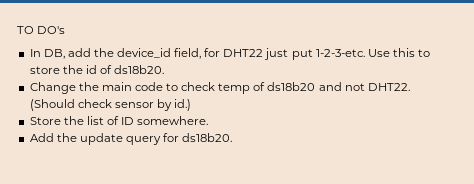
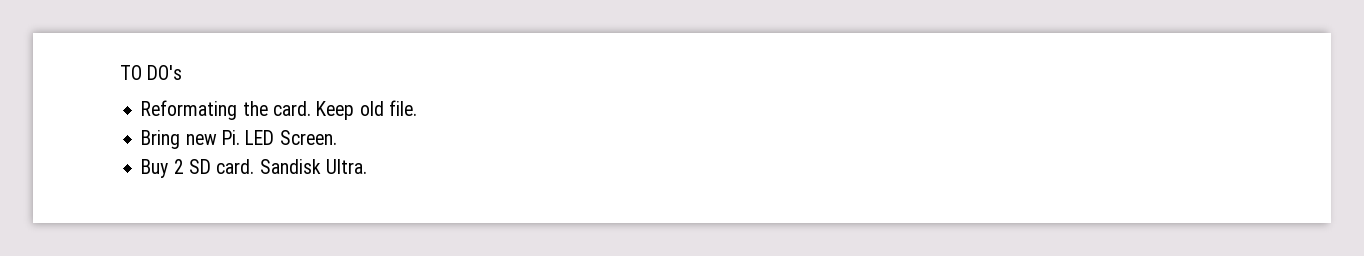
- In DB, add the device_id field, for DHT22 just put 1-2-3-etc. Use this to store the id of ds18b20.
- Change the main code to check temp of ds18b20 and not DHT22. (Should check sensor by id.)
- Store the list of ID somewhere.
- Add the update query for ds18b20.
+ Reformating the card. Keep old file.
+ Bring new Pi. LED Screen.
+ Buy 2 SD card. Sandisk Ultra.

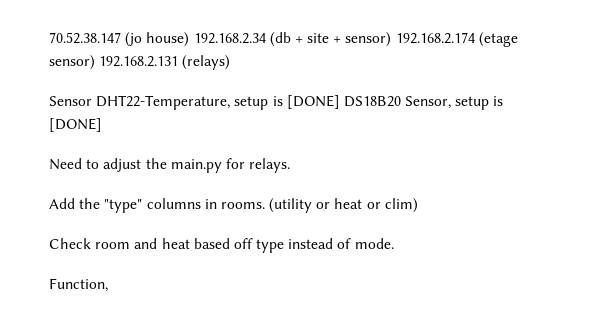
- TO DO's
- Reformating the card. Keep old file.
- Bring new Pi. LED Screen.
- Buy 2 SD card. Sandisk Ultra.
+ 70.52.38.147 (jo house) 192.168.2.34 (db + site + sensor) 192.168.2.174 (etage sensor) 192.168.2.131 (relays)
+ Sensor DHT22-Temperature, setup is [DONE] DS18B20 Sensor, setup is [DONE]
+ Need to adjust the main.py for relays.
+ Add the "type" columns in rooms. (utility or heat or clim)
+ Check room and heat based off type instead of mode.
+ Function,

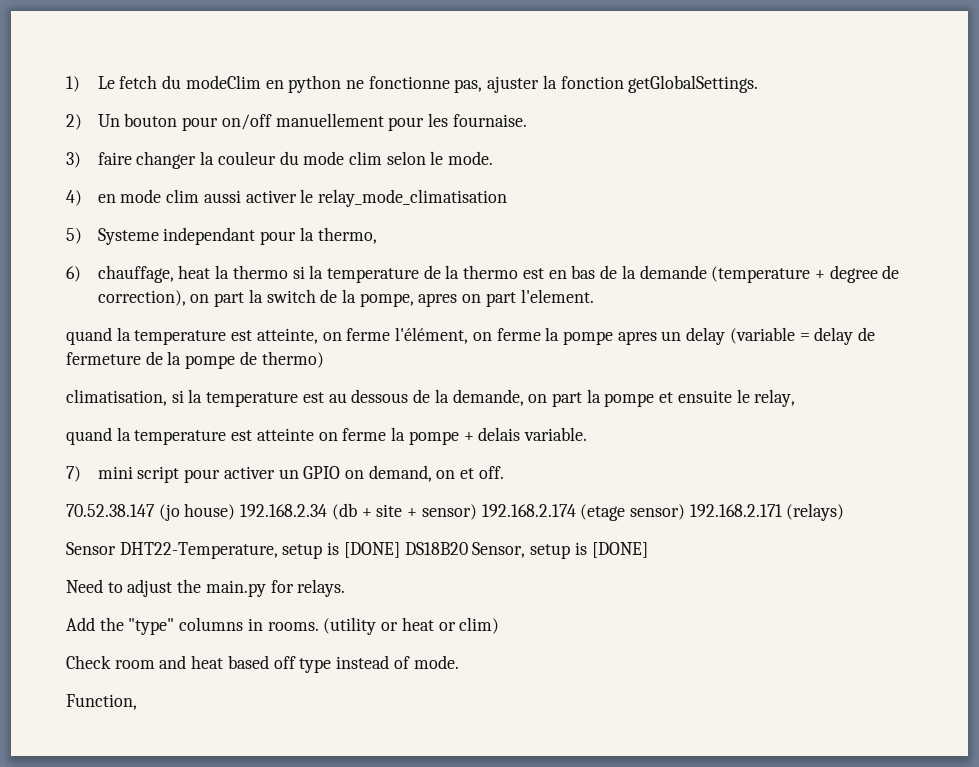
+ 1) Le fetch du modeClim en python ne fonctionne pas, ajuster la fonction getGlobalSettings.
+ 2) Un bouton pour on/off manuellement pour les fournaise.
+ 3) faire changer la couleur du mode clim selon le mode.
+ 4) en mode clim aussi activer le relay_mode_climatisation
+ 5) Systeme independant pour la thermo,
+ 6) chauffage, heat la thermo si la temperature de la thermo est en bas de la demande (temperature + degree de correction), on part la switch de la pompe, apres on part l'element.
+ quand la temperature est atteinte, on ferme l'élément, on ferme la pompe apres un delay (variable = delay de fermeture de la pompe de thermo)
+ climatisation, si la temperature est au dessous de la demande, on part la pompe et ensuite le relay,
+ quand la temperature est atteinte on ferme la pompe + delais variable.
+ 7) mini script pour activer un GPIO on demand, on et off.
- 70.52.38.147 (jo house) 192.168.2.34 (db + site + sensor) 192.168.2.174 (etage sensor) 192.168.2.131 (relays)
+ 70.52.38.147 (jo house) 192.168.2.34 (db + site + sensor) 192.168.2.174 (etage sensor) 192.168.2.171 (relays)

